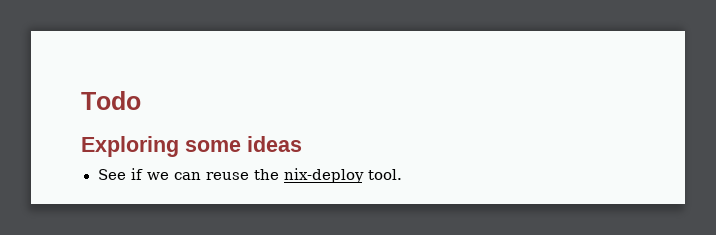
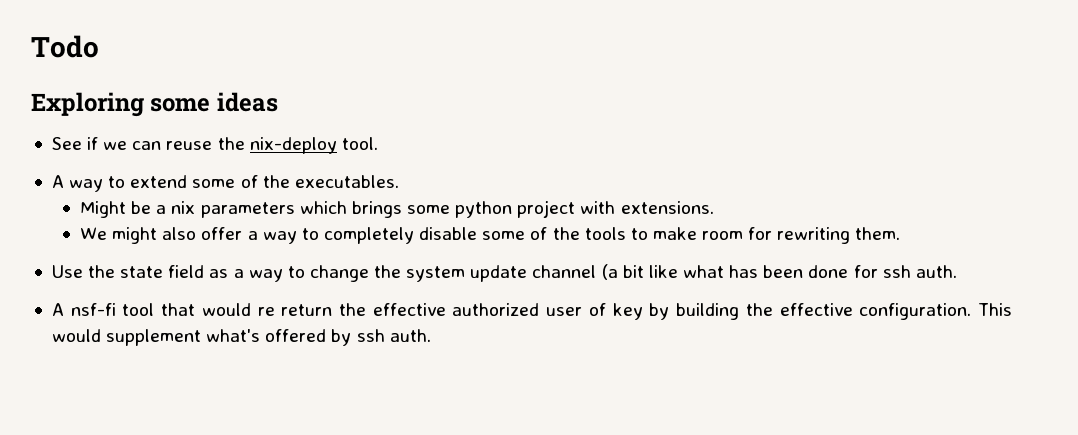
+ A way to extend some of the executables.
+ Might be a nix parameters which brings some python project with extensions.
+ We might also offer a way to completely disable some of the tools to make room for rewriting them.
+ Use the state field as a way to change the system update channel (a bit like what has been done for ssh auth.
+ A nsf-fi tool that would re return the effective authorized user of key by building the effective configuration. This would supplement what's offered by ssh auth.

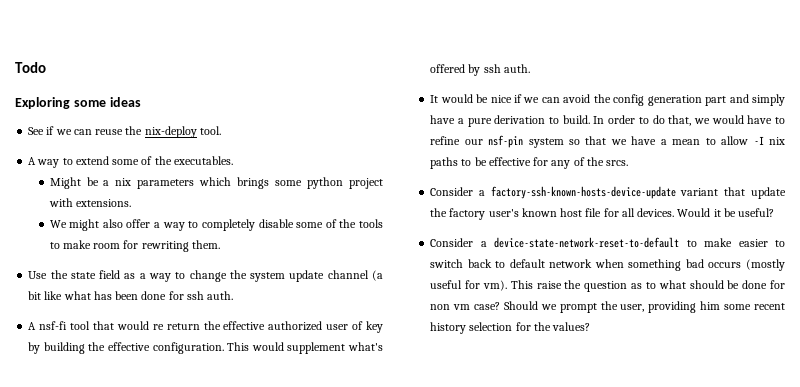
+ It would be nice if we can avoid the config generation part and simply have a pure derivation to build. In order to do that, we would have to refine our nsf-pin system so that we have a mean to allow -I nix paths to be effective for any of the srcs.
+ Consider a factory-ssh-known-hosts-device-update variant that update the factory user's known host file for all devices. Would it be useful?
+ Consider a device-state-network-reset-to-default to make easier to switch back to default network when something bad occurs (mostly useful for vm). This raise the question as to what should be done for non vm case? Should we prompt the user, providing him some recent history selection for the values?

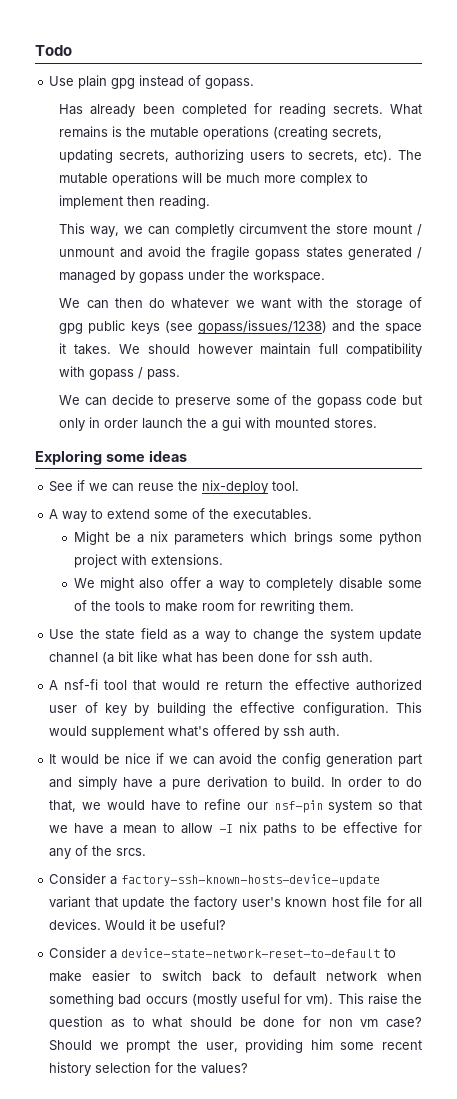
+ Use plain gpg instead of gopass.
+ Has already been completed for reading secrets. What remains is the mutable operations (creating secrets, updating secrets, authorizing users to secrets, etc). The mutable operations will be much more complex to implement then reading.
+ This way, we can completly circumvent the store mount / unmount and avoid the fragile gopass states generated / managed by gopass under the workspace.
+ We can then do whatever we want with the storage of gpg public keys (see gopass/issues/1238) and the space it takes. We should however maintain full compatibility with gopass / pass.
+ We can decide to preserve some of the gopass code but only in order launch the a gui with mounted stores.

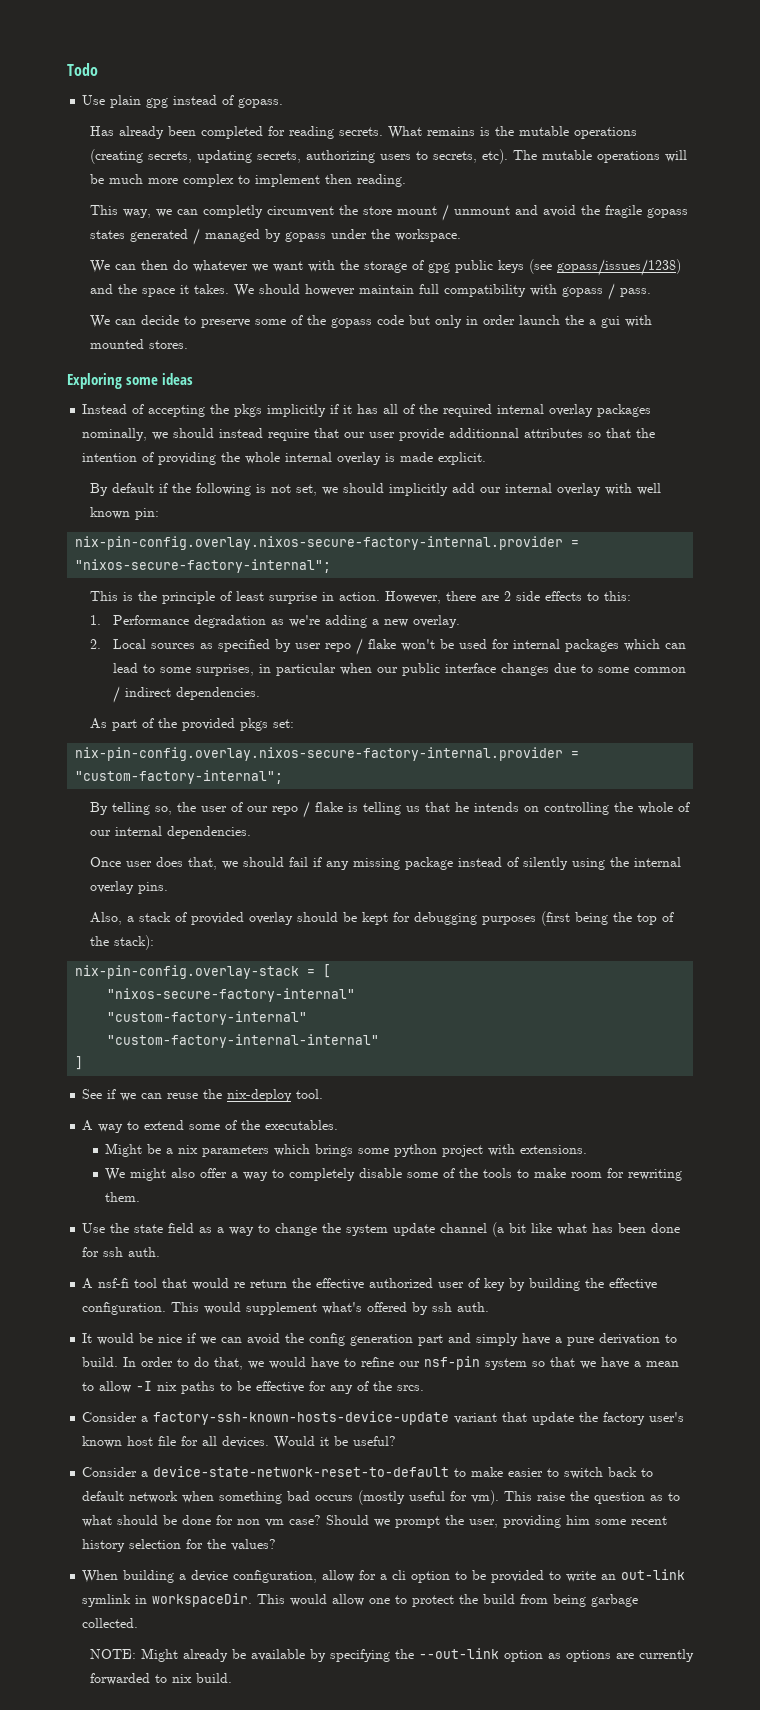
+ Instead of accepting the pkgs implicitly if it has all of the required internal overlay packages nominally, we should instead require that our user provide additionnal attributes so that the intention of providing the whole internal overlay is made explicit.
+ By default if the following is not set, we should implicitly add our internal overlay with well known pin:
+ nix-pin-config.overlay.nixos-secure-factory-internal.provider = "nixos-secure-factory-internal";
+ This is the principle of least surprise in action. However, there are 2 side effects to this:
+ 1. Performance degradation as we're adding a new overlay.
+ 2. Local sources as specified by user repo / flake won't be used for internal packages which can lead to some surprises, in particular when our public interface changes due to some common / indirect dependencies.
+ As part of the provided pkgs set:
+ nix-pin-config.overlay.nixos-secure-factory-internal.provider = "custom-factory-internal";
+ By telling so, the user of our repo / flake is telling us that he intends on controlling the whole of our internal dependencies.
+ Once user does that, we should fail if any missing package instead of silently using the internal overlay pins.
+ Also, a stack of provided overlay should be kept for debugging purposes (first being the top of the stack):
+ nix-pin-config.overlay-stack = [
+ "nixos-secure-factory-internal"
+ "custom-factory-internal"
+ "custom-factory-internal-internal"
+ ]
+ When building a device configuration, allow for a cli option to be provided to write an out-link symlink in workspaceDir. This would allow one to protect the build from being garbage collected.
+ NOTE: Might already be available by specifying the --out-link option as options are currently forwarded to nix build.

